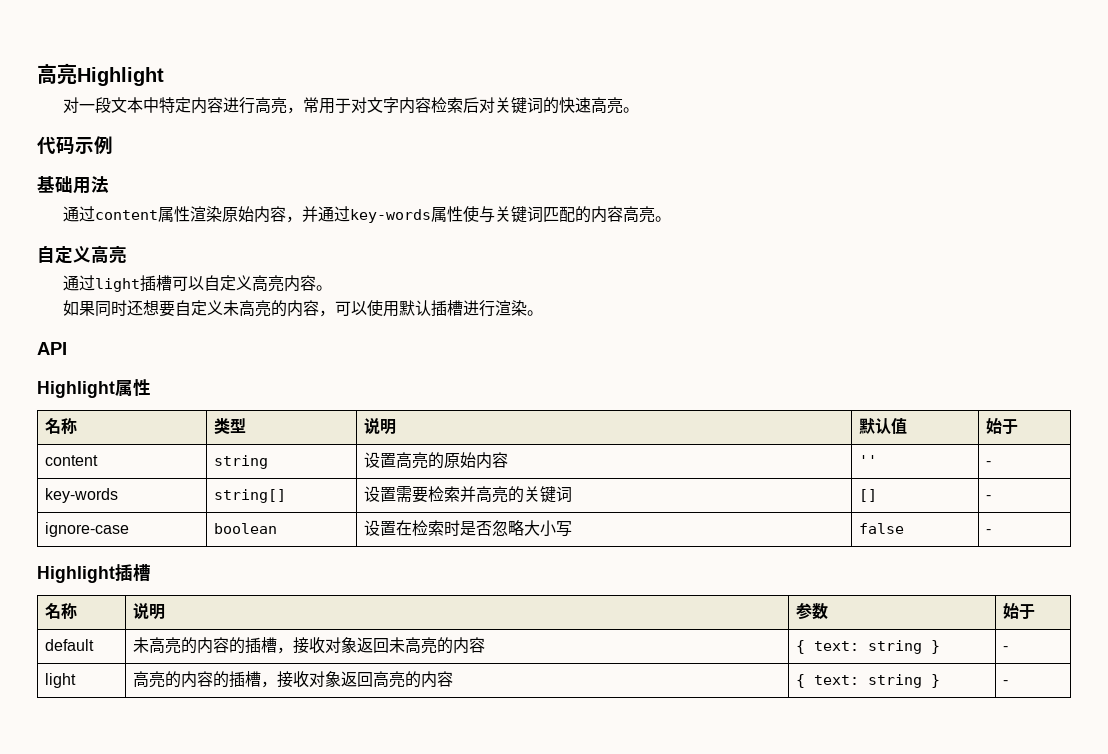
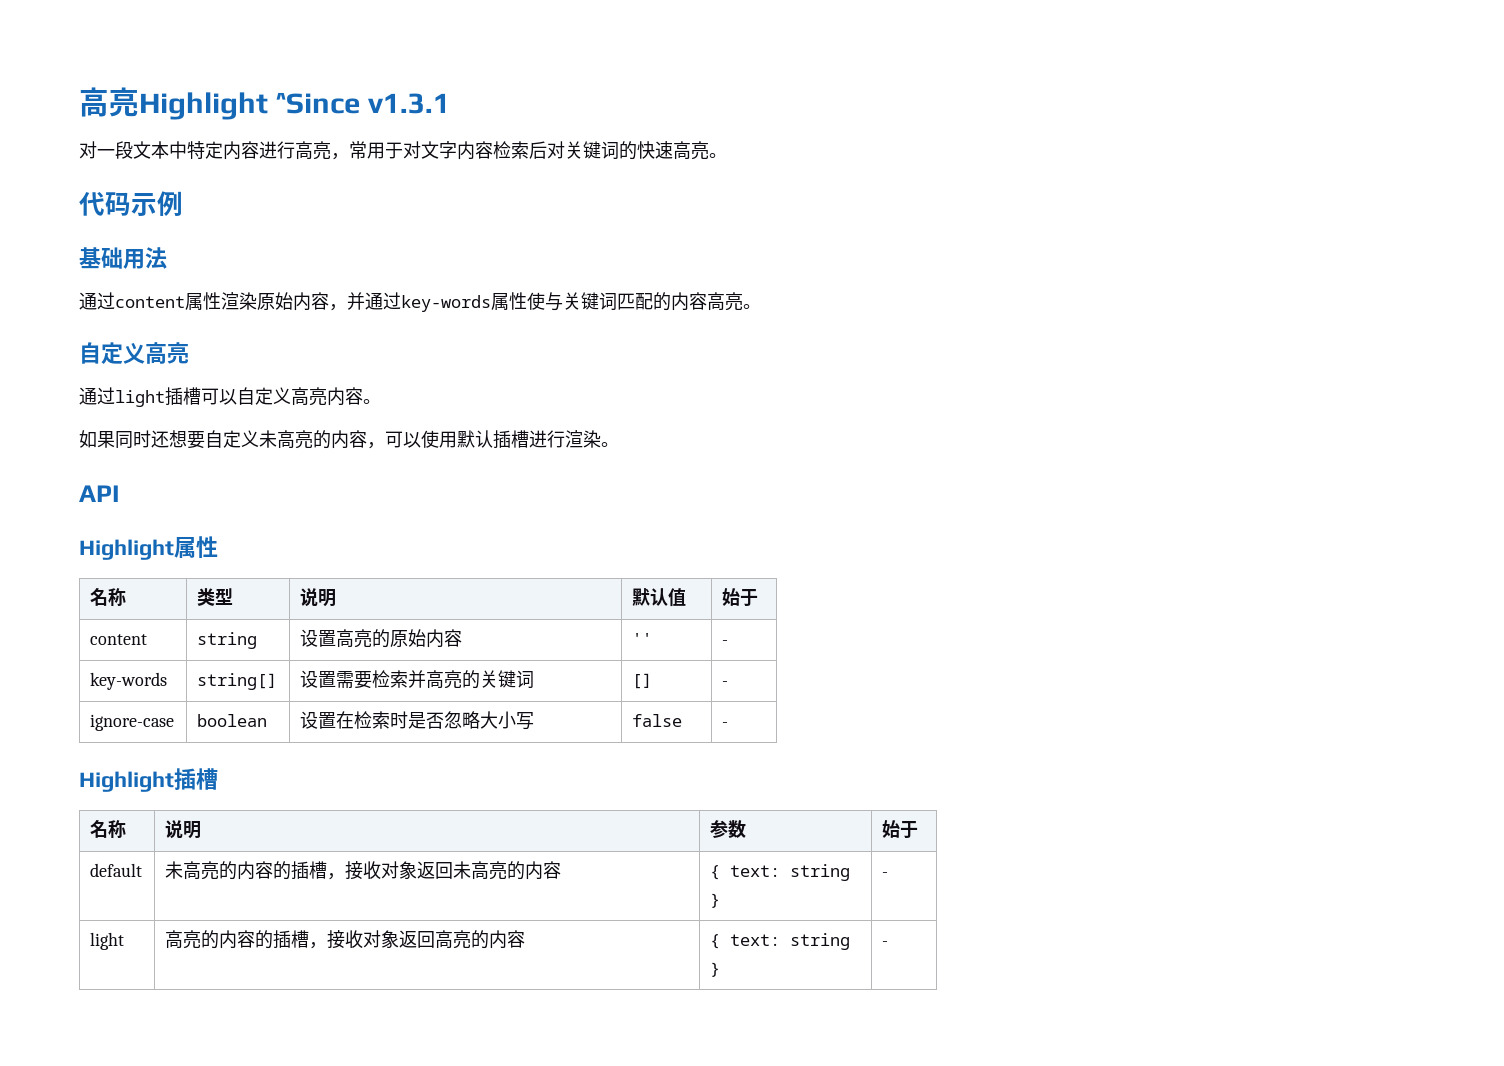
- 高亮Highlight
+ 高亮Highlight ^Since v1.3.1

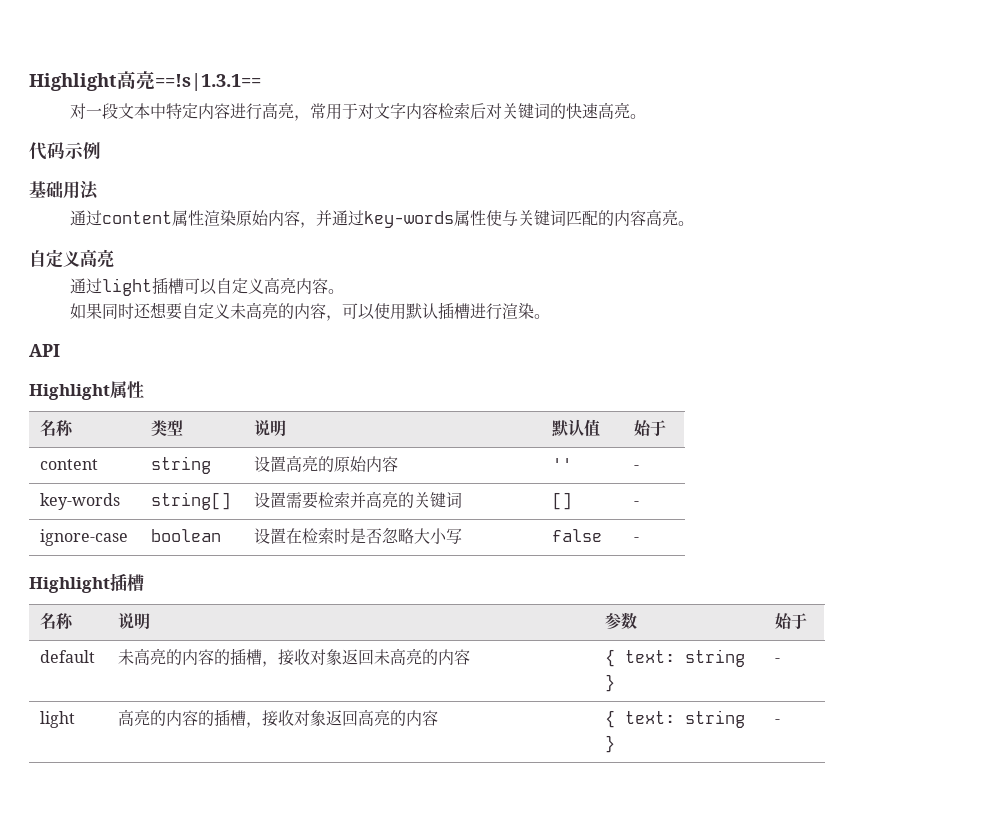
- 高亮Highlight ^Since v1.3.1
+ Highlight高亮==!s|1.3.1==

